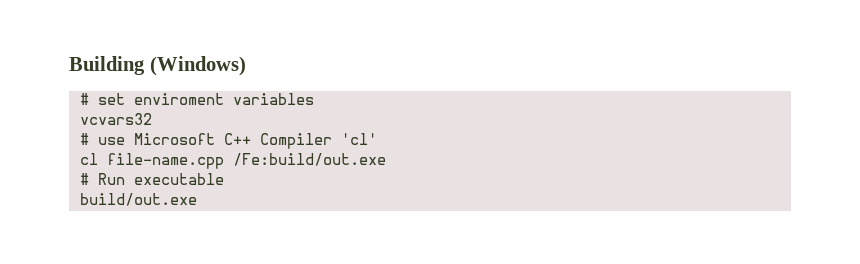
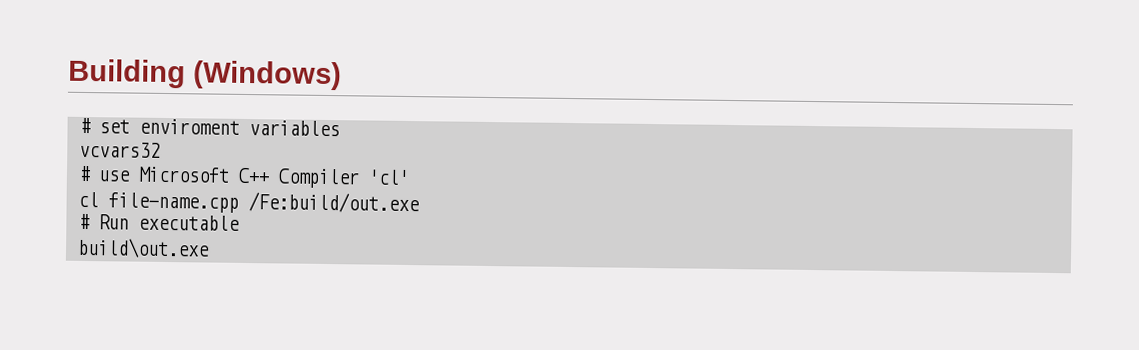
- build/out.exe
+ build\out.exe

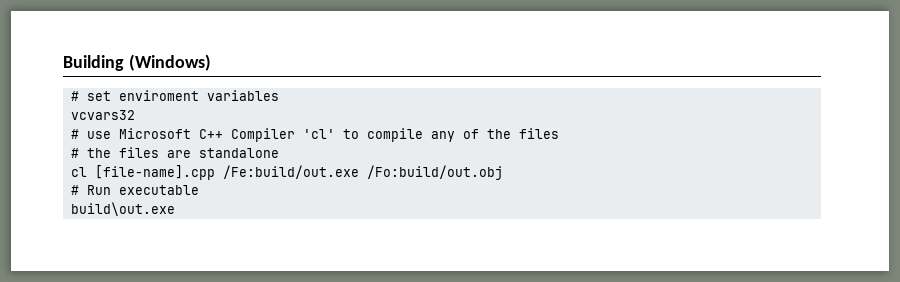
- # use Microsoft C++ Compiler 'cl'
+ # use Microsoft C++ Compiler 'cl' to compile any of the files
+ # the files are standalone
- cl file-name.cpp /Fe:build/out.exe
+ cl [file-name].cpp /Fe:build/out.exe /Fo:build/out.obj

